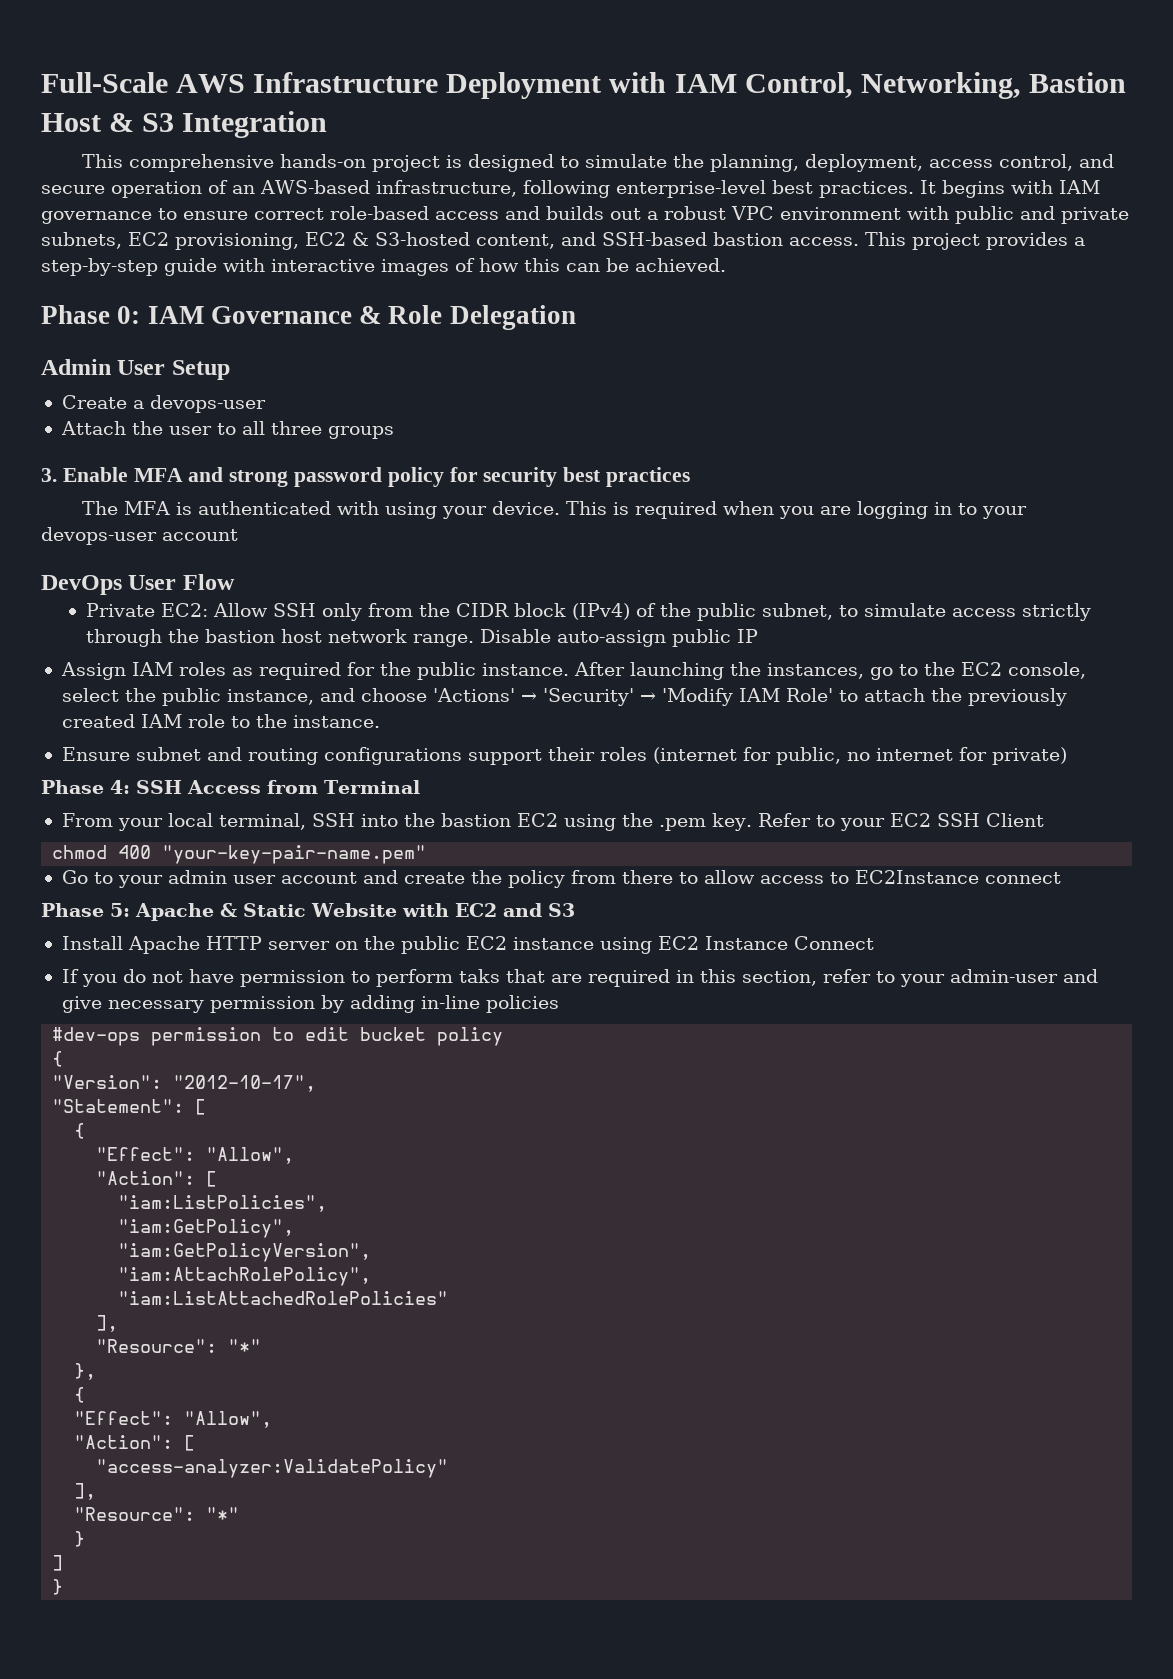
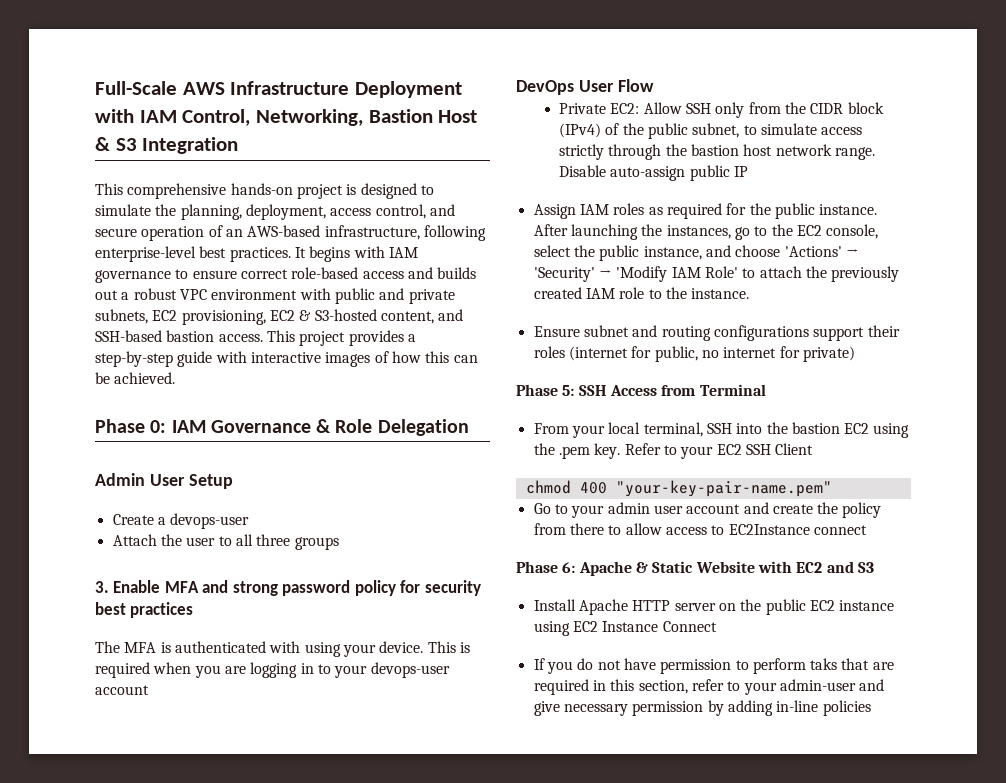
- Phase 4: SSH Access from Terminal
+ Phase 5: SSH Access from Terminal
- Phase 5: Apache & Static Website with EC2 and S3
+ Phase 6: Apache & Static Website with EC2 and S3
- #dev-ops permission to edit bucket policy
- {
- "Version": "2012-10-17",
- "Statement": [
- {
- "Effect": "Allow",
- "Action": [
- "iam:ListPolicies",
- "iam:GetPolicy",
- "iam:GetPolicyVersion",
- "iam:AttachRolePolicy",
- "iam:ListAttachedRolePolicies"
- ],
- "Resource": "*"
- },
- {
- "Effect": "Allow",
- "Action": [
- "access-analyzer:ValidatePolicy"
- ],
- "Resource": "*"
- }
- ]
- }

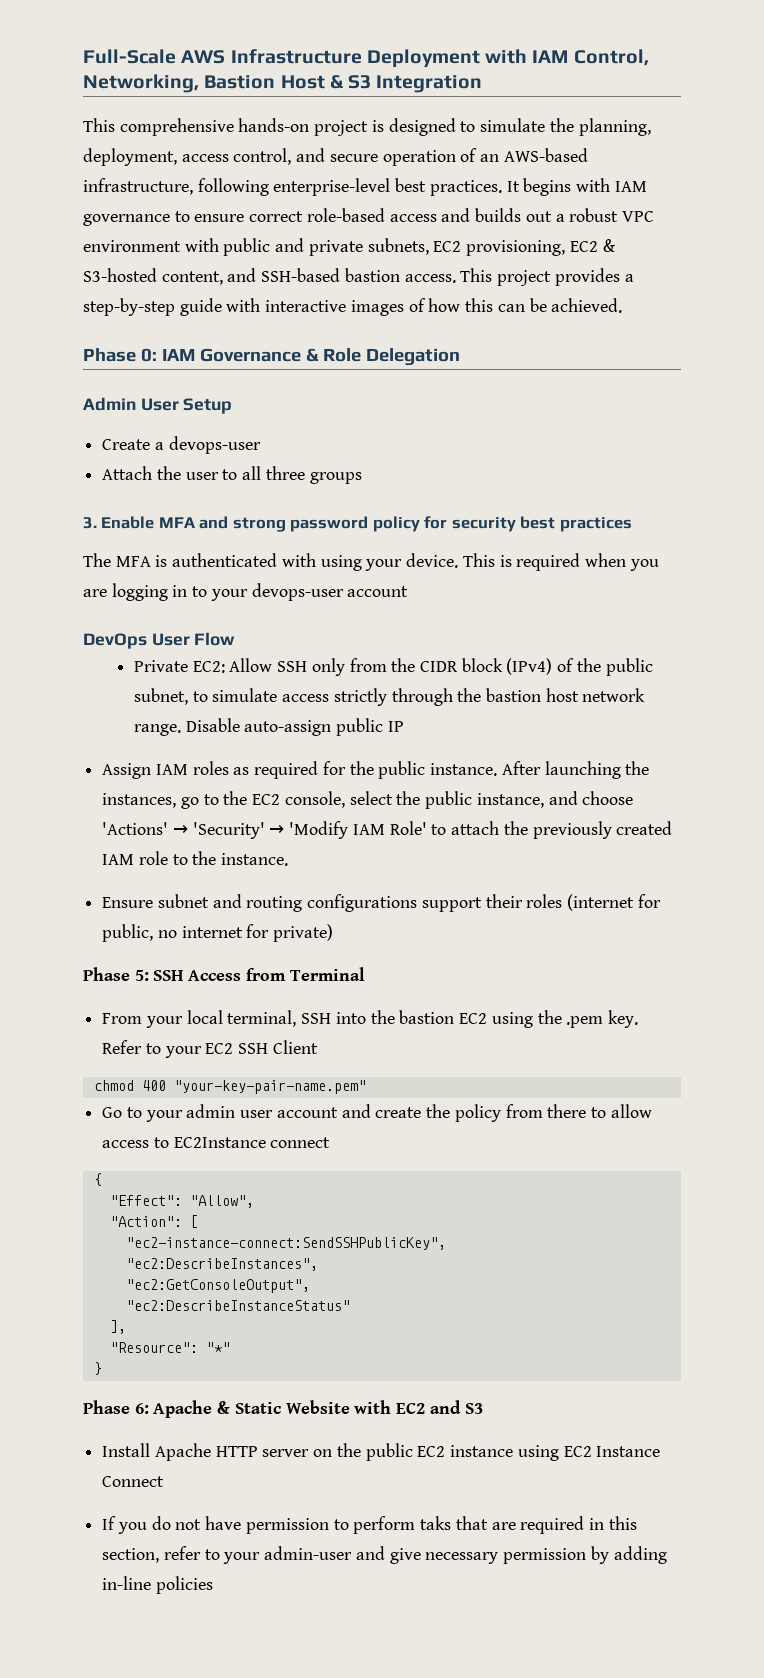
+ {
+ "Effect": "Allow",
+ "Action": [
+ "ec2-instance-connect:SendSSHPublicKey",
+ "ec2:DescribeInstances",
+ "ec2:GetConsoleOutput",
+ "ec2:DescribeInstanceStatus"
+ ],
+ "Resource": "*"
+ }

